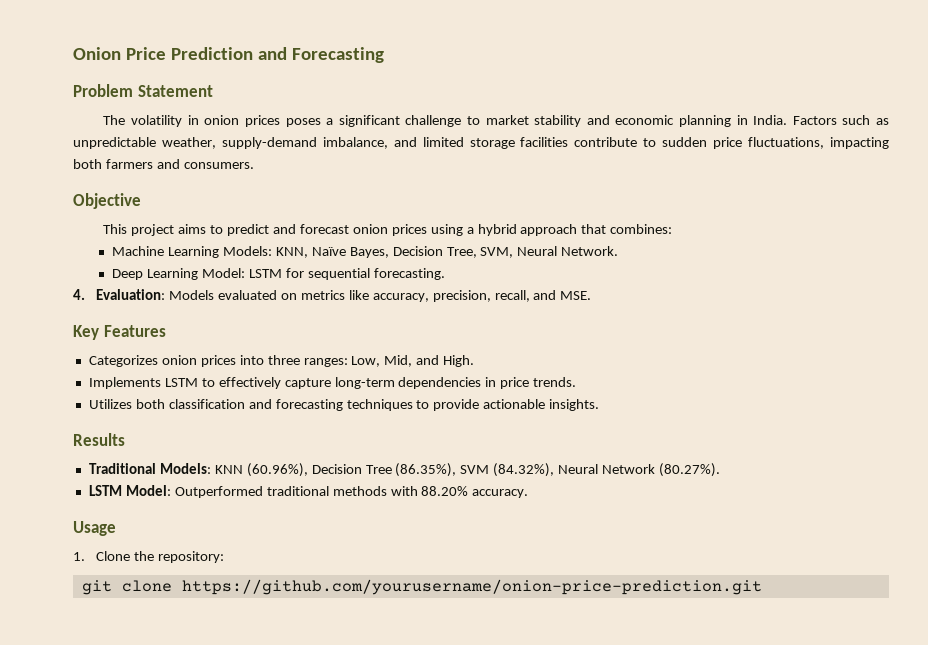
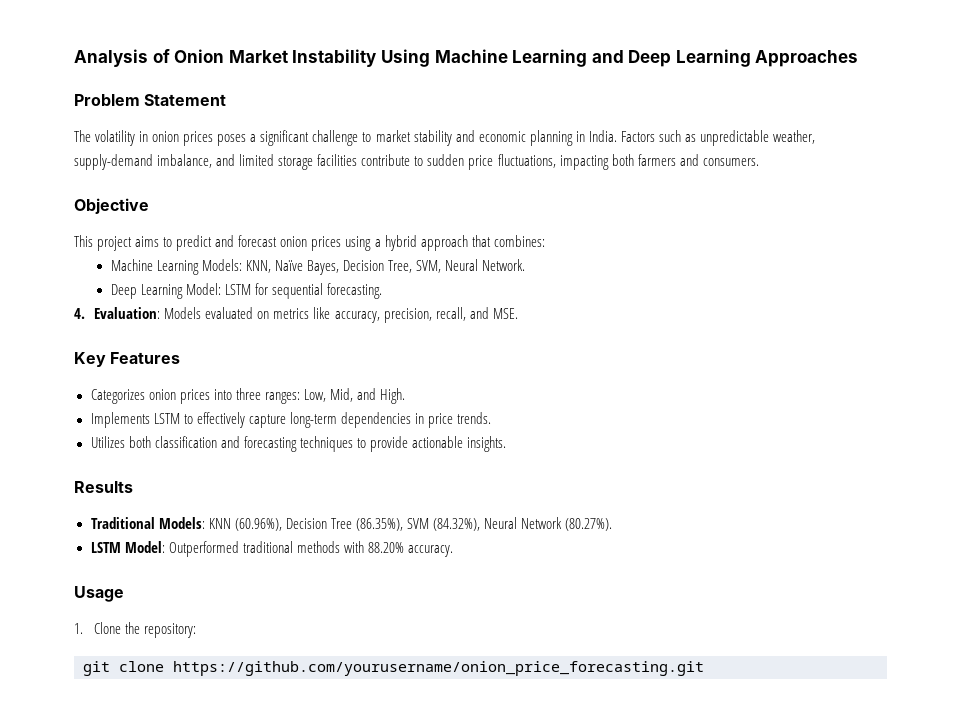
- Onion Price Prediction and Forecasting
+ Analysis of Onion Market Instability Using Machine Learning and Deep Learning Approaches
- git clone https://github.com/yourusername/onion-price-prediction.git
+ git clone https://github.com/yourusername/onion_price_forecasting.git

